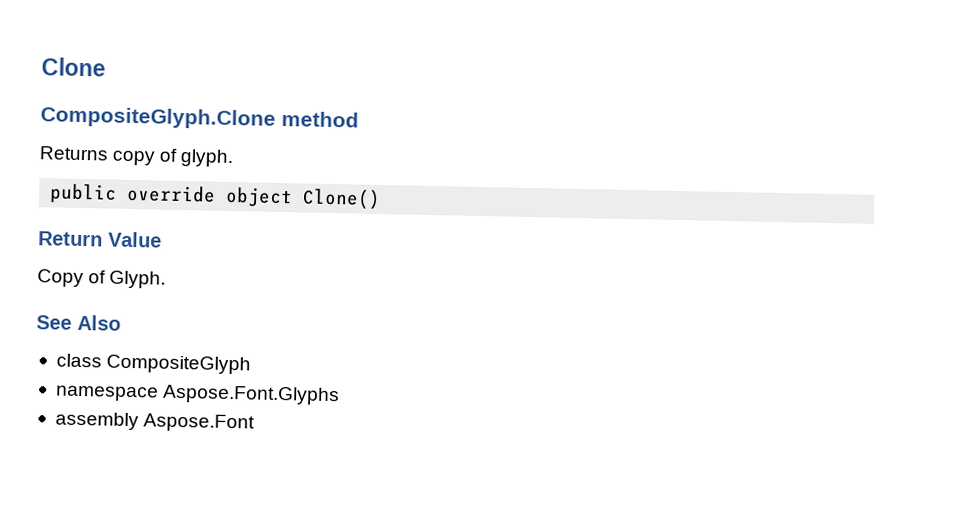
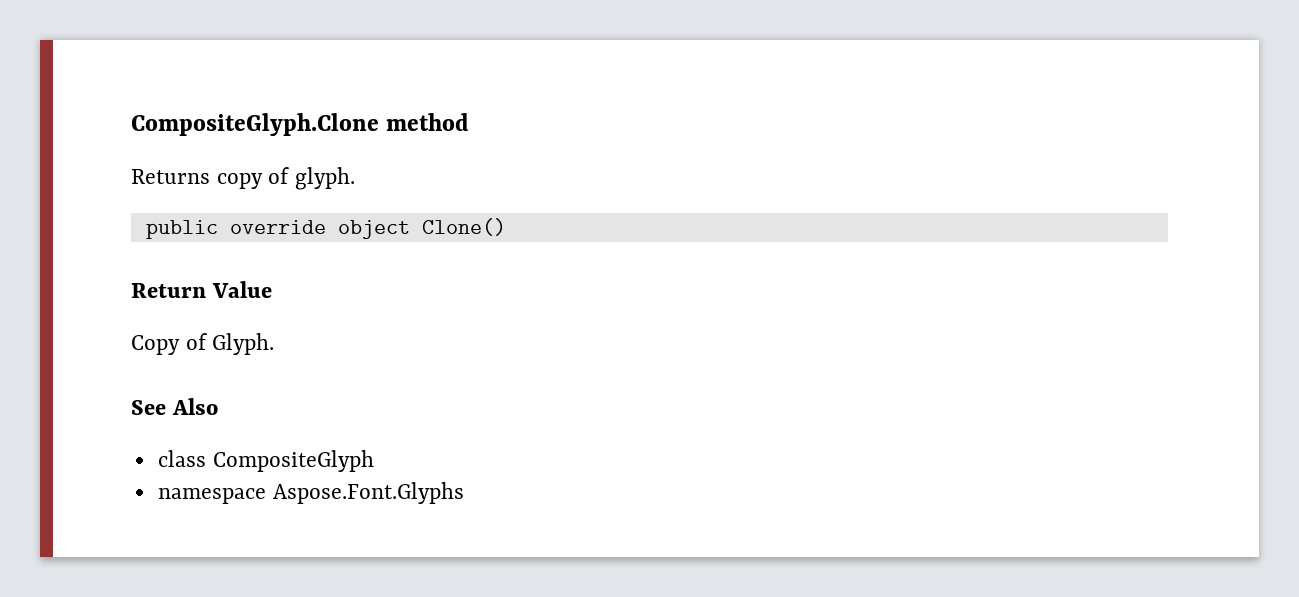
- Clone
- assembly Aspose.Font

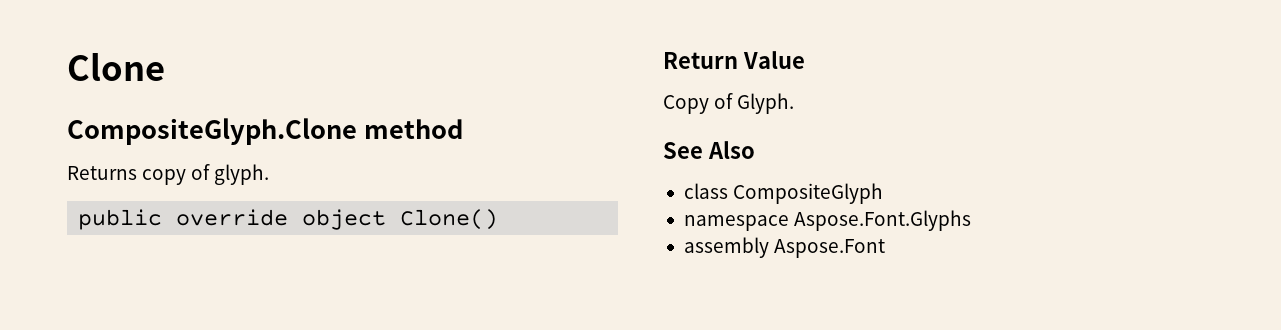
+ Clone
+ assembly Aspose.Font

